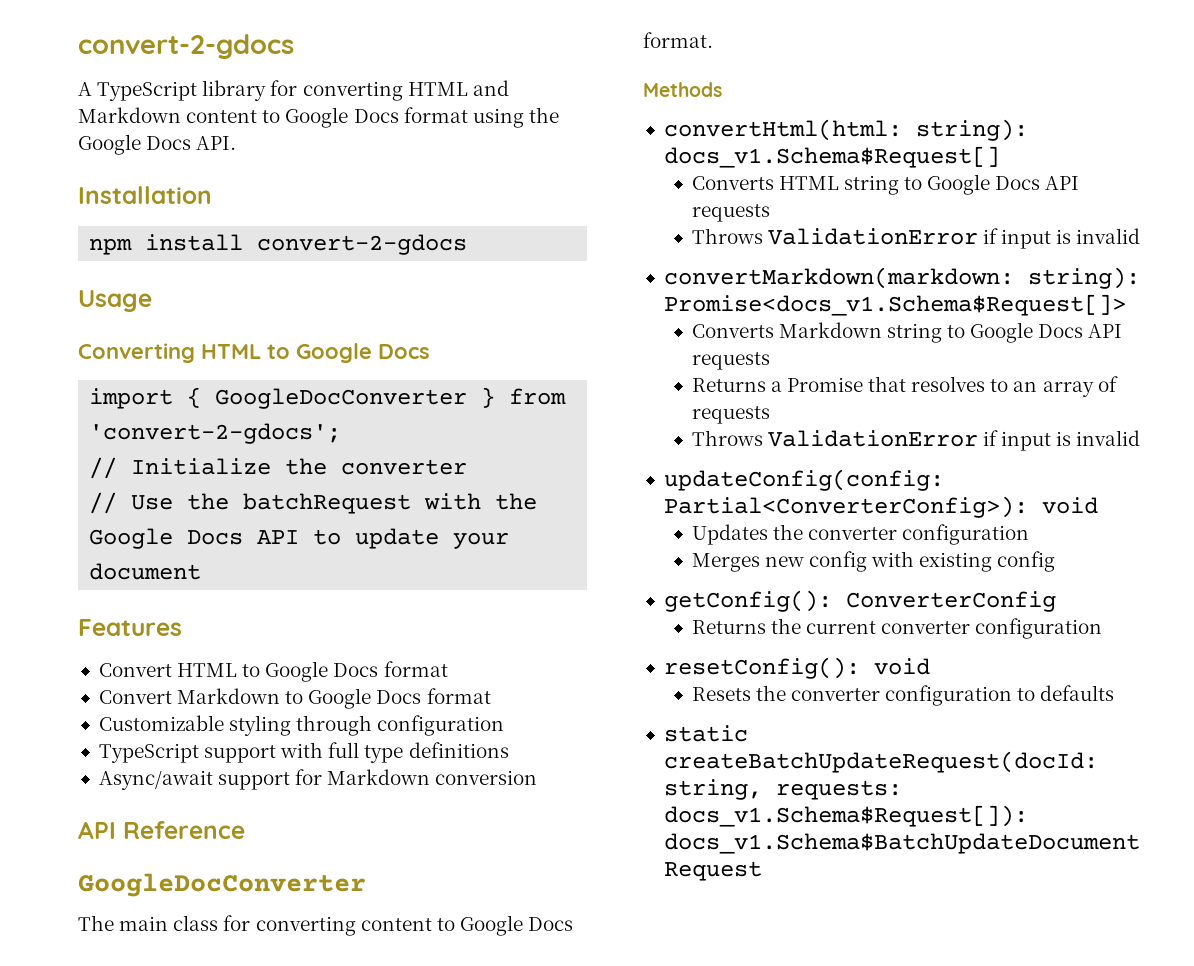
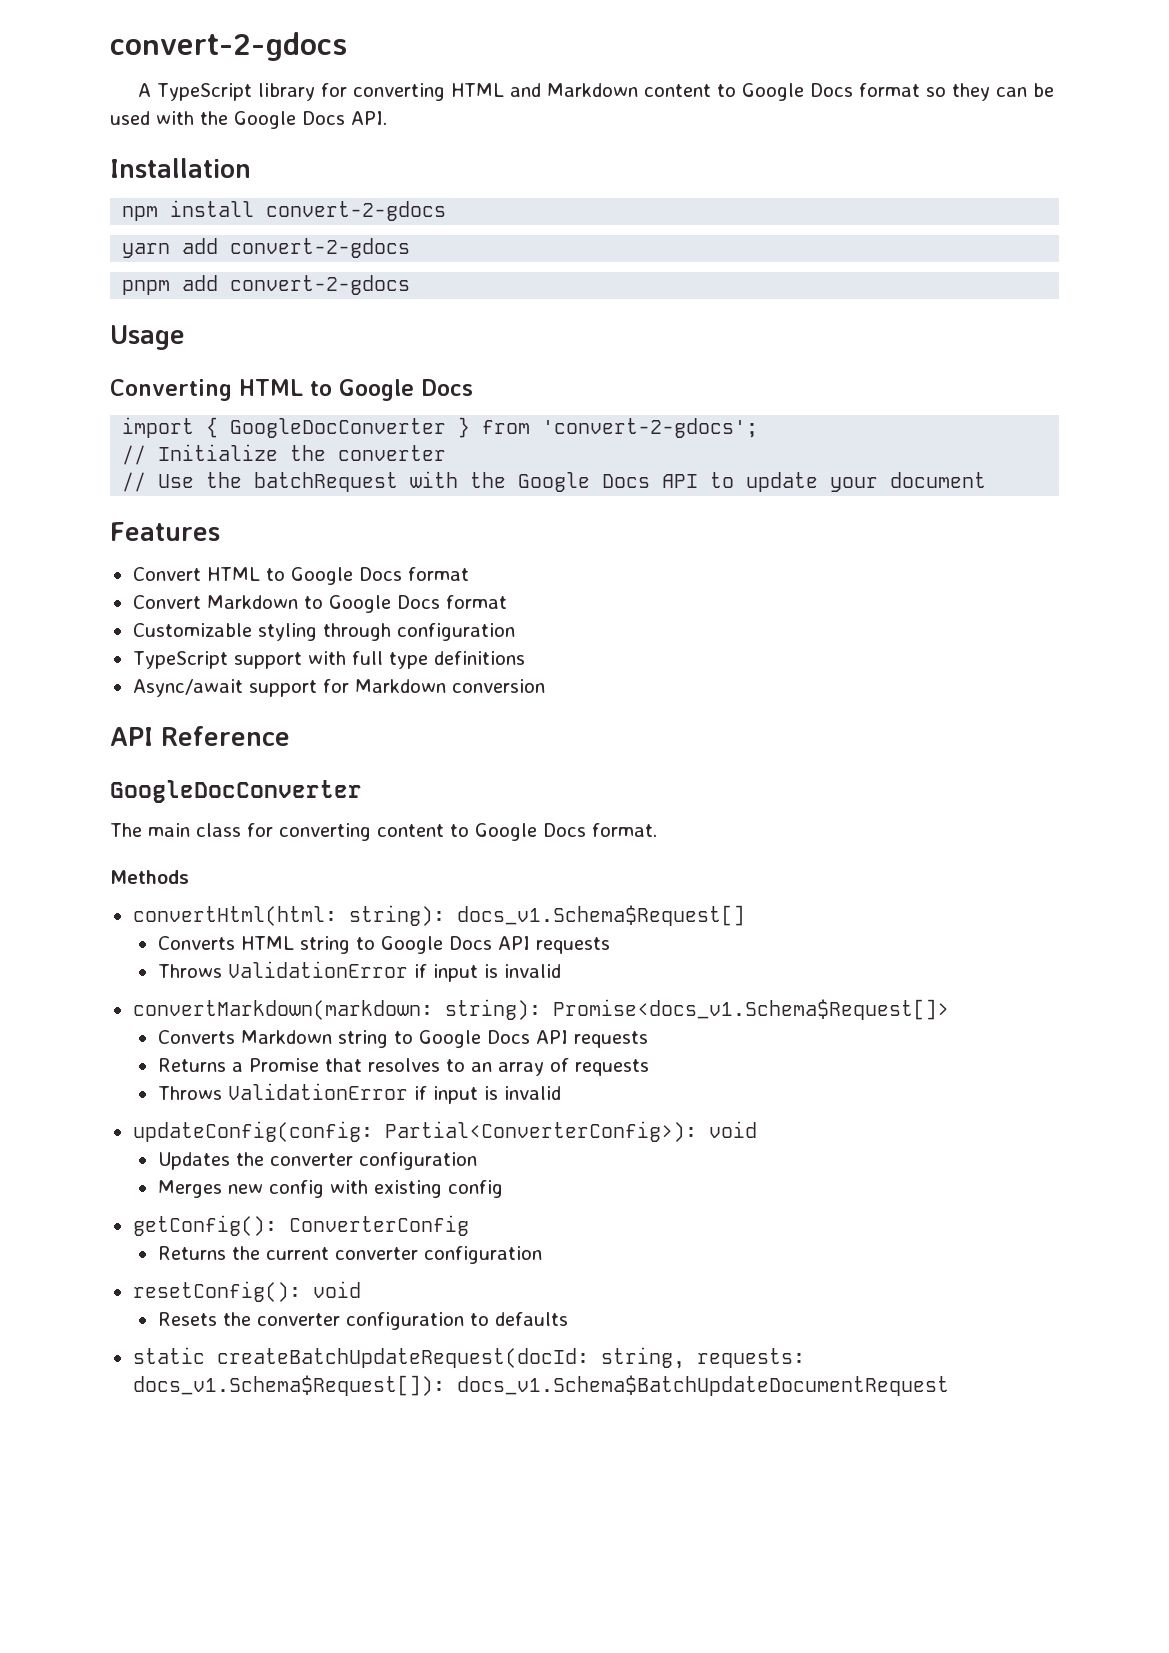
- A TypeScript library for converting HTML and Markdown content to Google Docs format using the Google Docs API.
+ A TypeScript library for converting HTML and Markdown content to Google Docs format so they can be used with the Google Docs API.
+ yarn add convert-2-gdocs
+ pnpm add convert-2-gdocs

